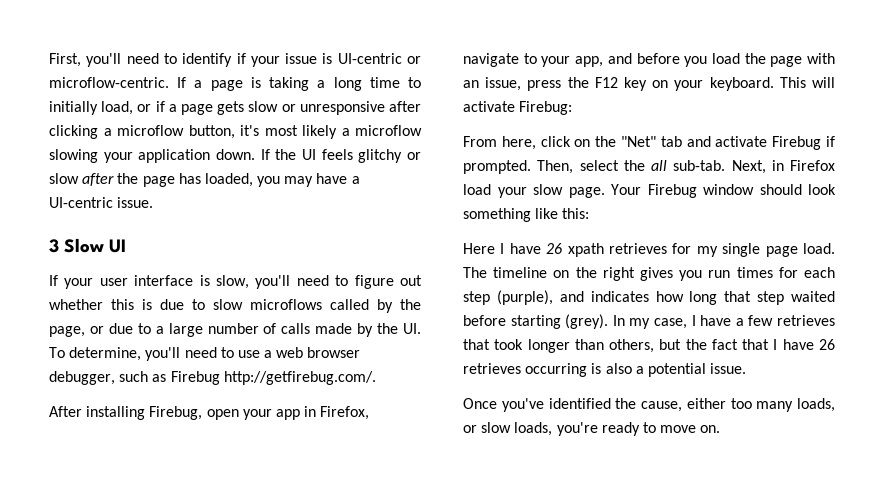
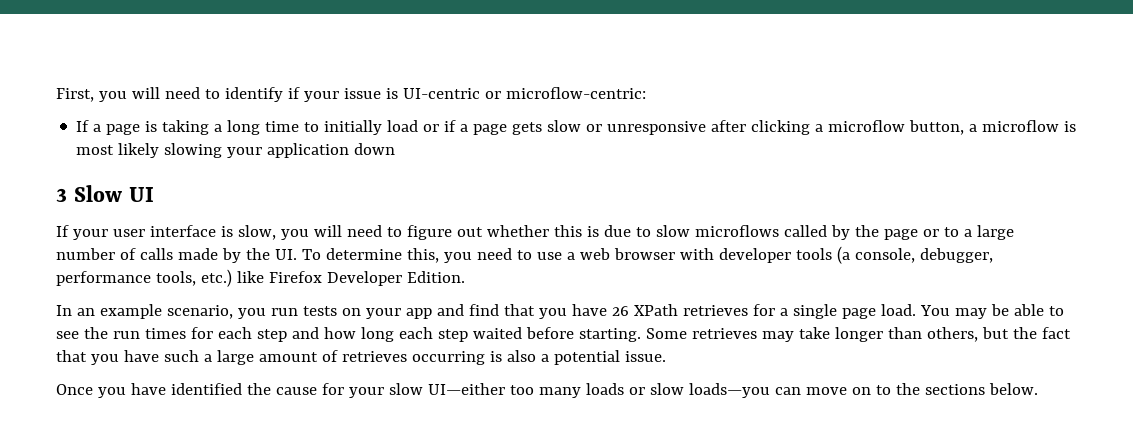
- First, you'll need to identify if your issue is UI-centric or microflow-centric. If a page is taking a long time to initially load, or if a page gets slow or unresponsive after clicking a microflow button, it's most likely a microflow slowing your application down. If the UI feels glitchy or slow after the page has loaded, you may have a UI-centric issue.
+ First, you will need to identify if your issue is UI-centric or microflow-centric:
+ If a page is taking a long time to initially load or if a page gets slow or unresponsive after clicking a microflow button, a microflow is most likely slowing your application down
- If your user interface is slow, you'll need to figure out whether this is due to slow microflows called by the page, or due to a large number of calls made by the UI. To determine, you'll need to use a web browser debugger, such as Firebug http://getfirebug.com/.
- After installing Firebug, open your app in Firefox, navigate to your app, and before you load the page with an issue, press the F12 key on your keyboard. This will activate Firebug:
- From here, click on the "Net" tab and activate Firebug if prompted. Then, select the all sub-tab. Next, in Firefox load your slow page. Your Firebug window should look something like this:
- Here I have 26 xpath retrieves for my single page load.
+ If your user interface is slow, you will need to figure out whether this is due to slow microflows called by the page or to a large number of calls made by the UI. To determine this, you need to use a web browser with developer tools (a console, debugger, performance tools, etc.) like Firefox Developer Edition.
+ In an example scenario, you run tests on your app and find that you have 26 XPath retrieves for a single page load.
- The timeline on the right gives you run times for each step (purple), and indicates how long that step waited before starting (grey). In my case, I have a few retrieves that took longer than others, but the fact that I have 26 retrieves occurring is also a potential issue.
+ You may be able to see the run times for each step and how long each step waited before starting. Some retrieves may take longer than others, but the fact that you have such a large amount of retrieves occurring is also a potential issue.
- Once you've identified the cause, either too many loads, or slow loads, you're ready to move on.
+ Once you have identified the cause for your slow UI—either too many loads or slow loads—you can move on to the sections below.

